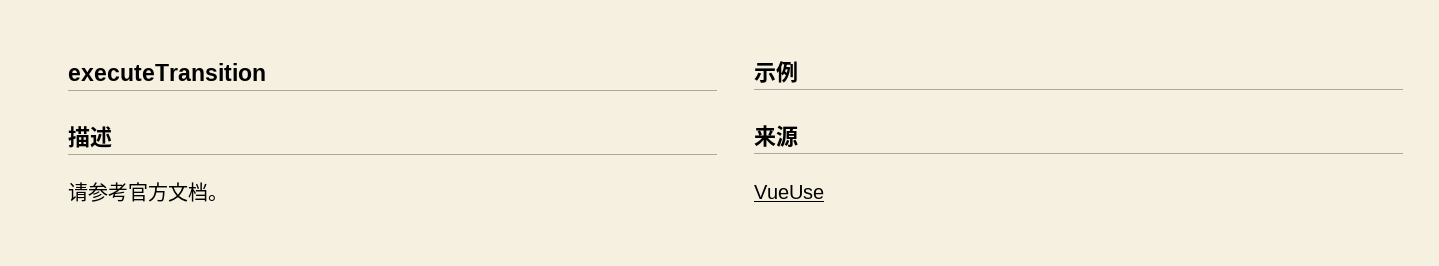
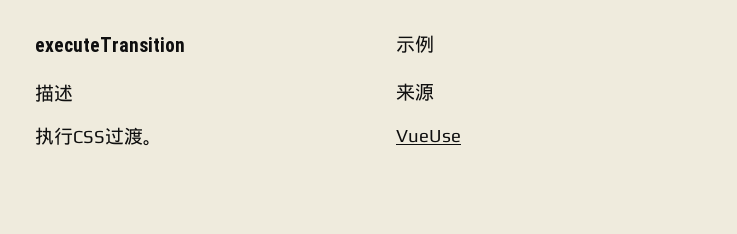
- 请参考官方文档。
+ 执行CSS过渡。

